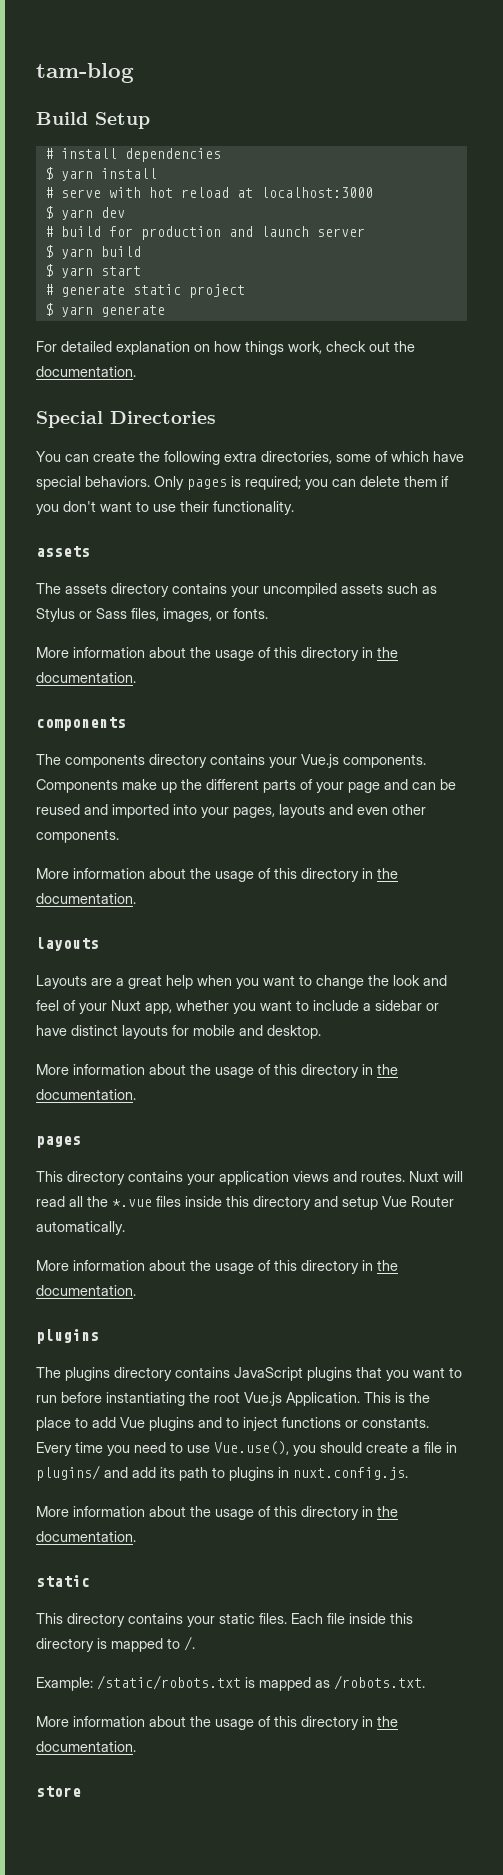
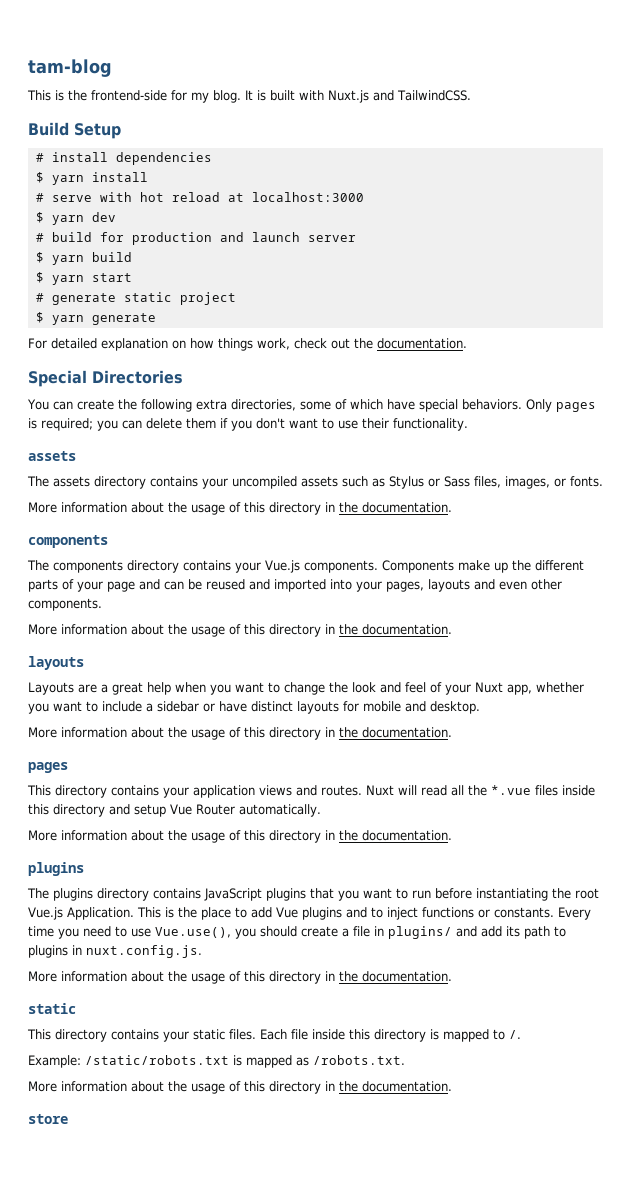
+ This is the frontend-side for my blog. It is built with Nuxt.js and TailwindCSS.

